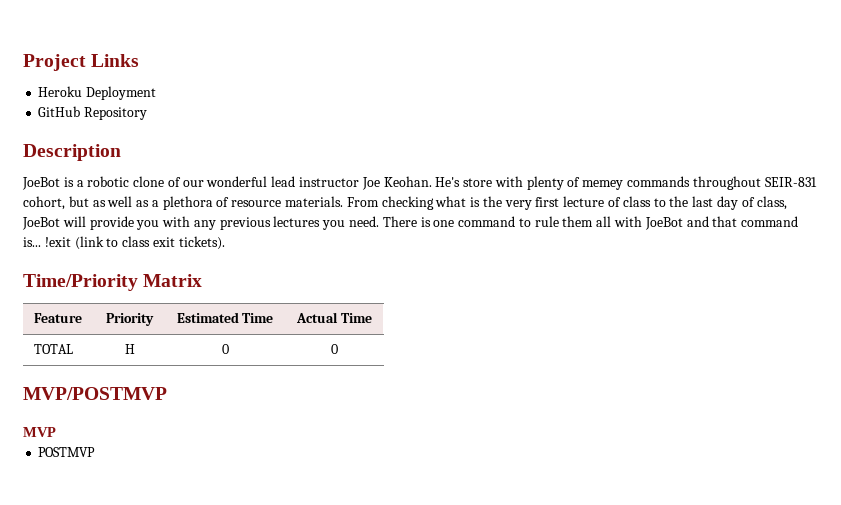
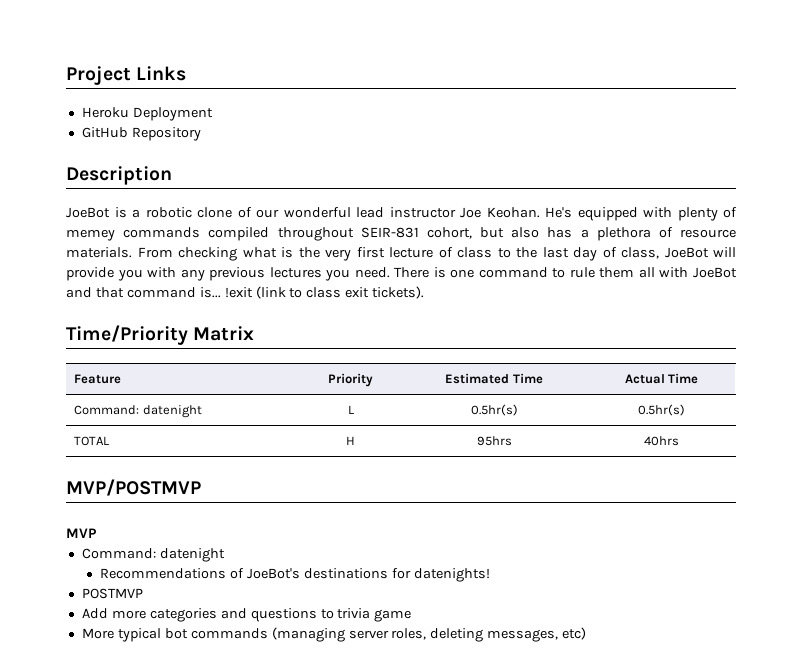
- He's store with plenty of memey commands throughout SEIR-831 cohort, but as well as a plethora of resource materials.
+ He's equipped with plenty of memey commands compiled throughout SEIR-831 cohort, but also has a plethora of resource materials.
+ Command: datenight | L | 0.5hr(s) | 0.5hr(s)
- TOTAL | H | 0 | 0
+ TOTAL | H | 95hrs | 40hrs
  MVP
+ Command: datenight
+ Recommendations of JoeBot's destinations for datenights!
  POSTMVP
+ Add more categories and questions to trivia game
+ More typical bot commands (managing server roles, deleting messages, etc)

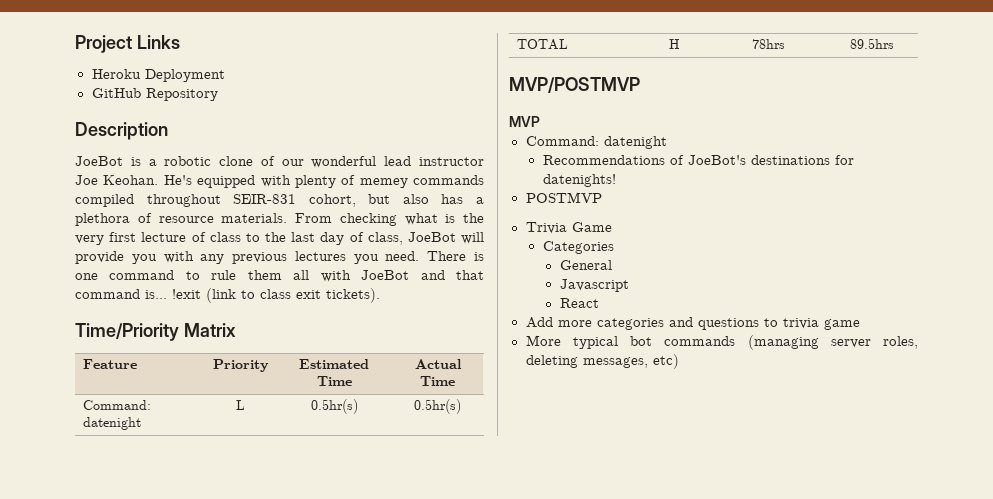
- TOTAL | H | 95hrs | 40hrs
+ TOTAL | H | 78hrs | 89.5hrs
+ Trivia Game
+ Categories
+ General
+ Javascript
+ React

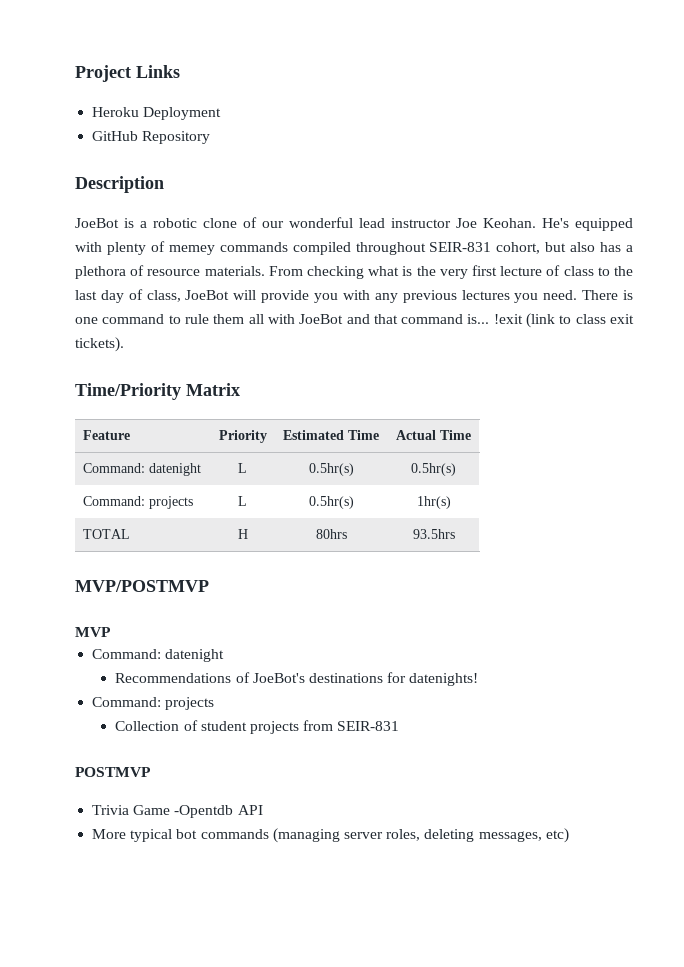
+ Command: projects | L | 0.5hr(s) | 1hr(s)
- TOTAL | H | 78hrs | 89.5hrs
+ TOTAL | H | 80hrs | 93.5hrs
  Recommendations of JoeBot's destinations for datenights!
+ Command: projects
+ Collection of student projects from SEIR-831
  POSTMVP
- Trivia Game
- Categories
- General
- Javascript
- React
- Add more categories and questions to trivia game
+ Trivia Game -Opentdb API

